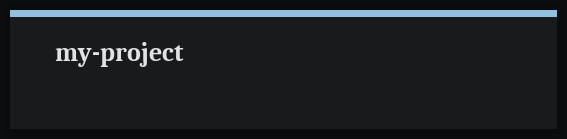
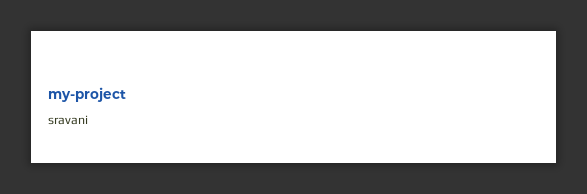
+ sravani

